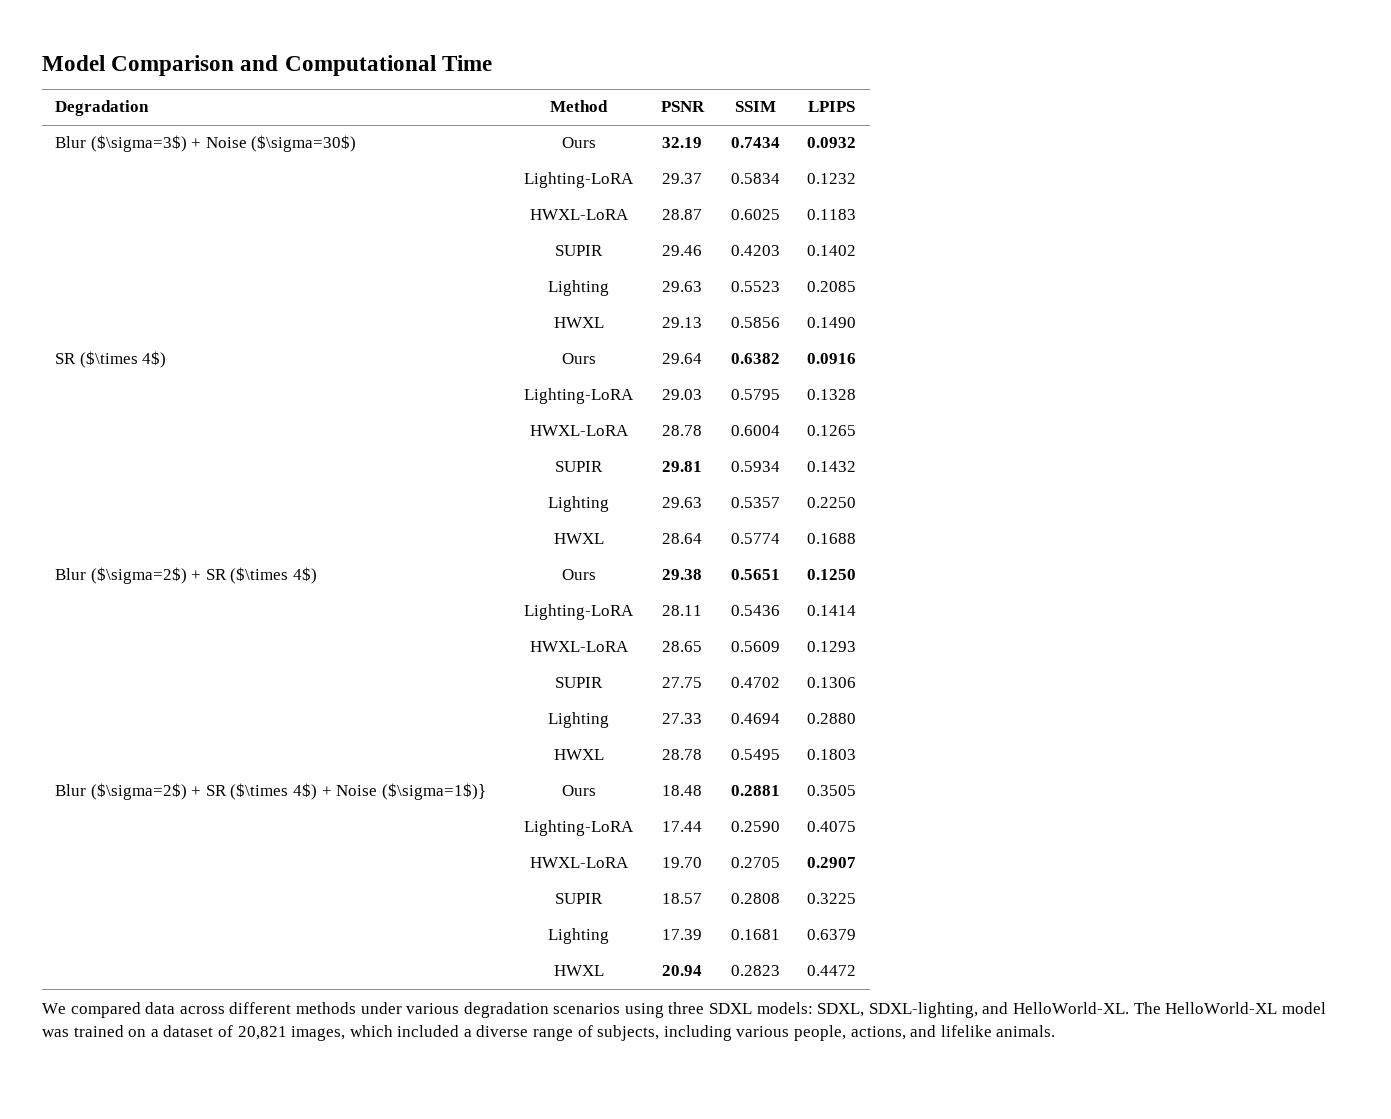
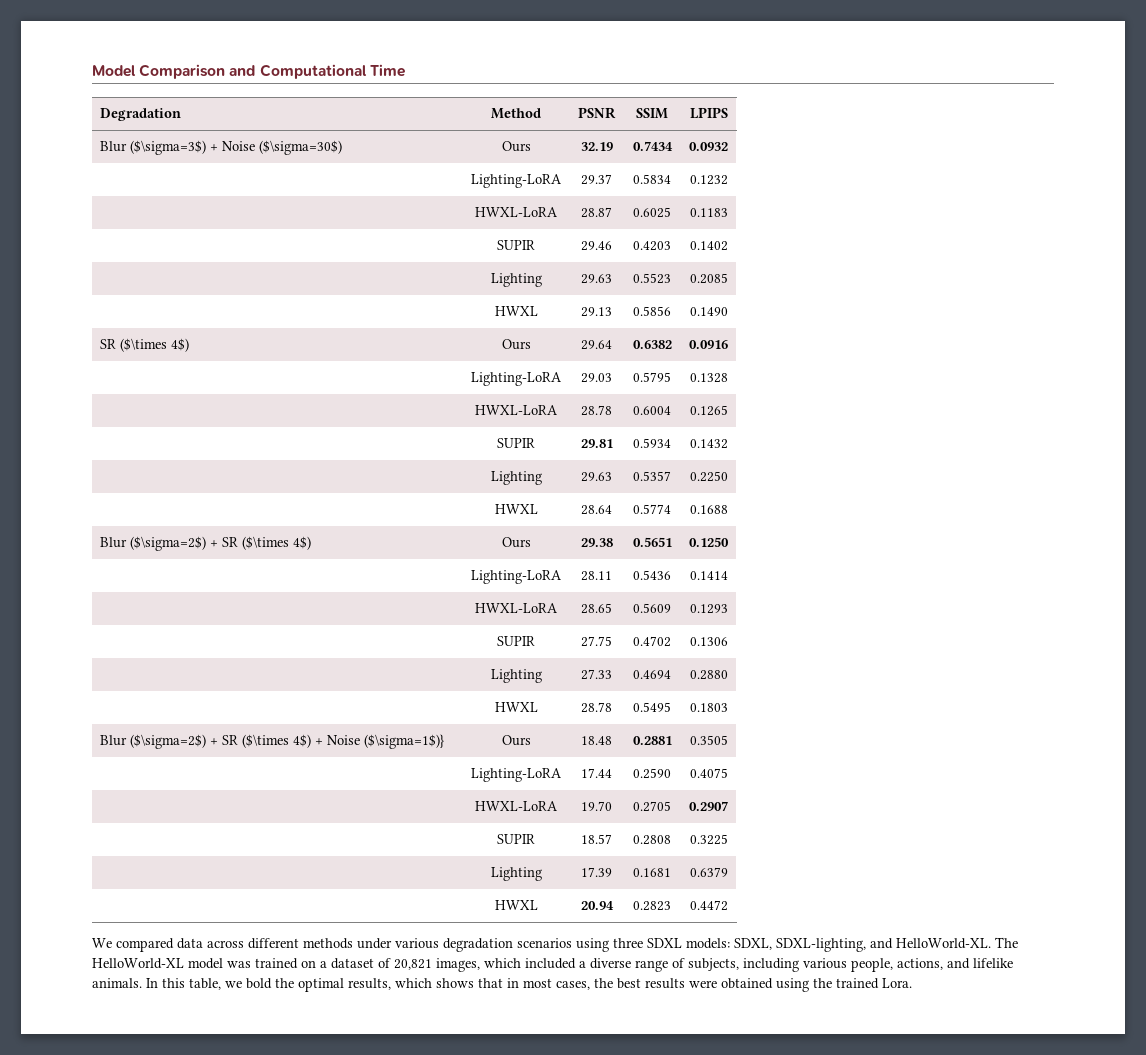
+ In this table, we bold the optimal results, which shows that in most cases, the best results were obtained using the trained Lora.

